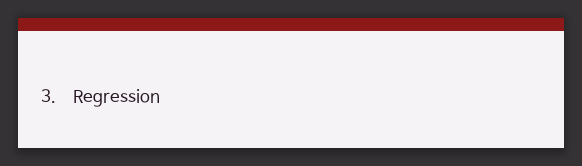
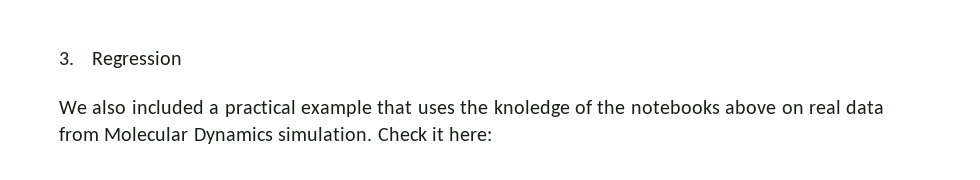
+ We also included a practical example that uses the knoledge of the notebooks above on real data from Molecular Dynamics simulation. Check it here:

